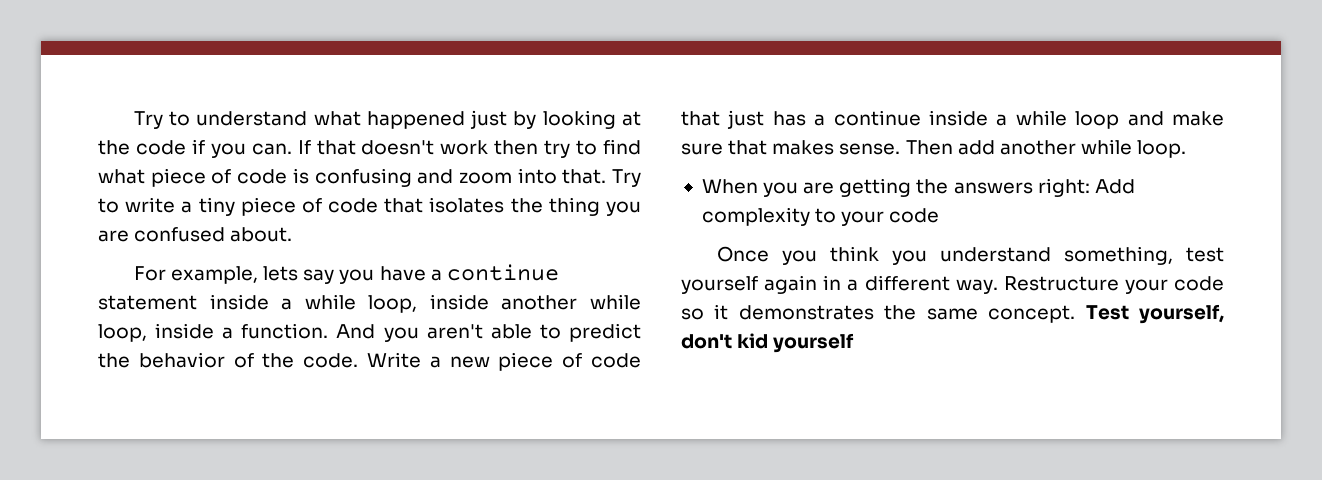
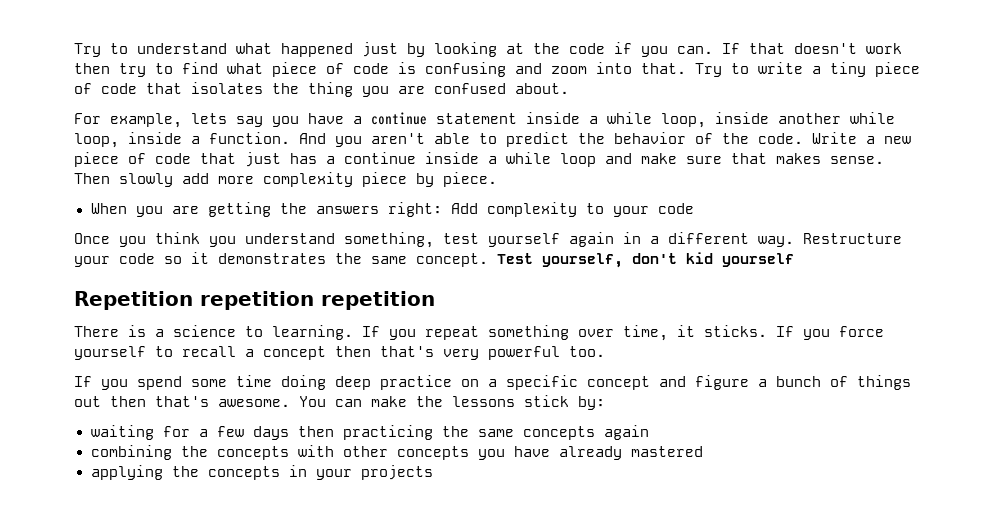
- Then add another while loop.
+ Then slowly add more complexity piece by piece.
+ Repetition repetition repetition
+ There is a science to learning. If you repeat something over time, it sticks. If you force yourself to recall a concept then that's very powerful too.
+ If you spend some time doing deep practice on a specific concept and figure a bunch of things out then that's awesome. You can make the lessons stick by:
+ waiting for a few days then practicing the same concepts again
+ combining the concepts with other concepts you have already mastered
+ applying the concepts in your projects

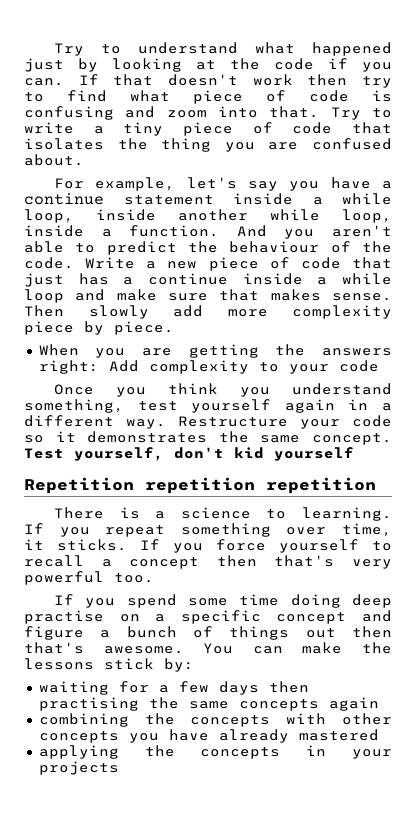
- For example, lets say you have a continue statement inside a while loop, inside another while loop, inside a function.
+ For example, let's say you have a continue statement inside a while loop, inside another while loop, inside a function.
- And you aren't able to predict the behavior of the code.
+ And you aren't able to predict the behaviour of the code.
- If you spend some time doing deep practice on a specific concept and figure a bunch of things out then that's awesome.
+ If you spend some time doing deep practise on a specific concept and figure a bunch of things out then that's awesome.
- waiting for a few days then practicing the same concepts again
+ waiting for a few days then practising the same concepts again

